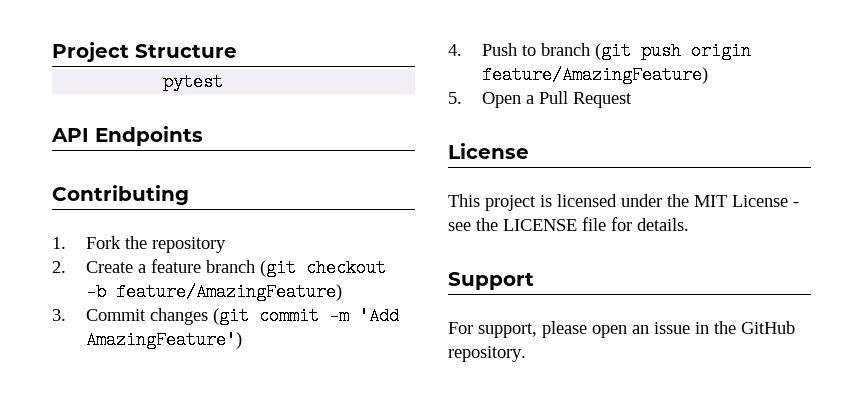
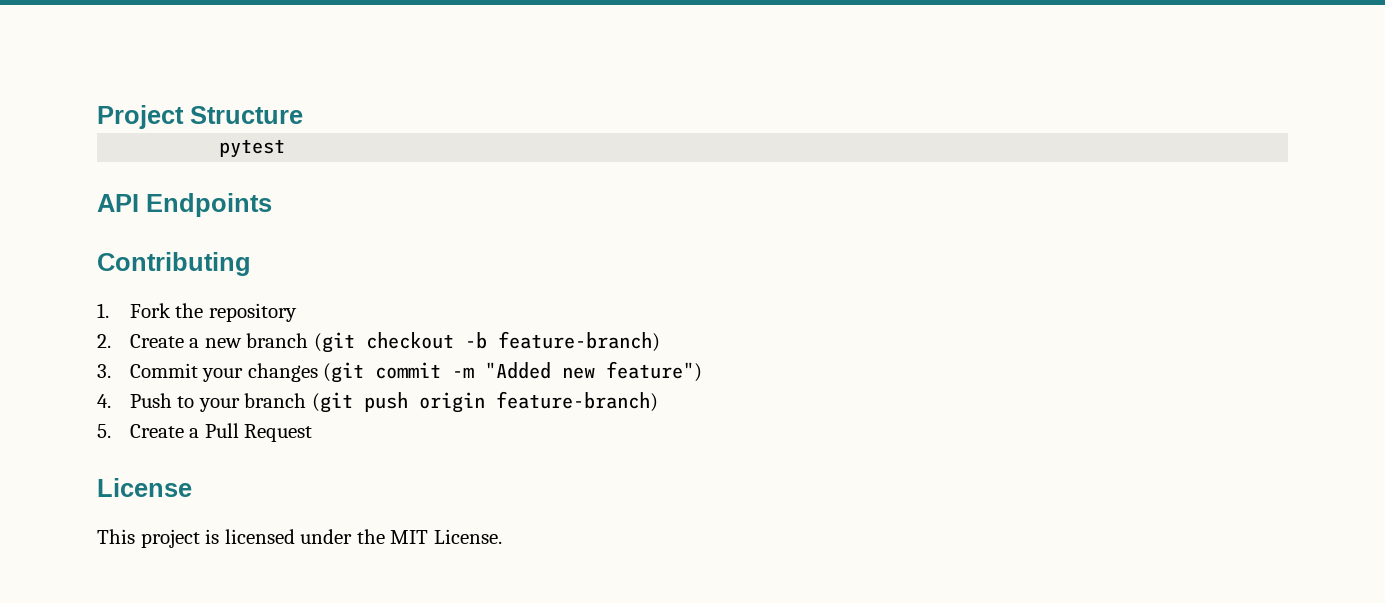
- 2. Create a feature branch (git checkout -b feature/AmazingFeature)
+ 2. Create a new branch (git checkout -b feature-branch)
- 3. Commit changes (git commit -m 'Add AmazingFeature')
+ 3. Commit your changes (git commit -m "Added new feature")
- 4. Push to branch (git push origin feature/AmazingFeature)
+ 4. Push to your branch (git push origin feature-branch)
- 5. Open a Pull Request
+ 5. Create a Pull Request
- This project is licensed under the MIT License - see the LICENSE file for details.
- Support
- For support, please open an issue in the GitHub repository.
+ This project is licensed under the MIT License.

